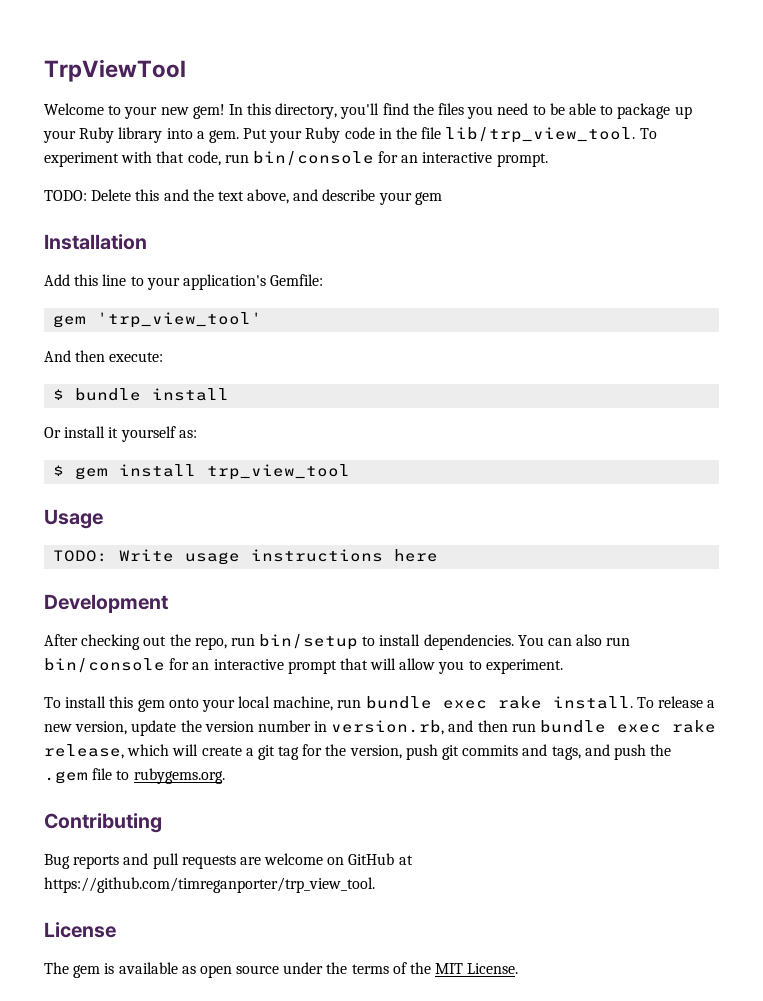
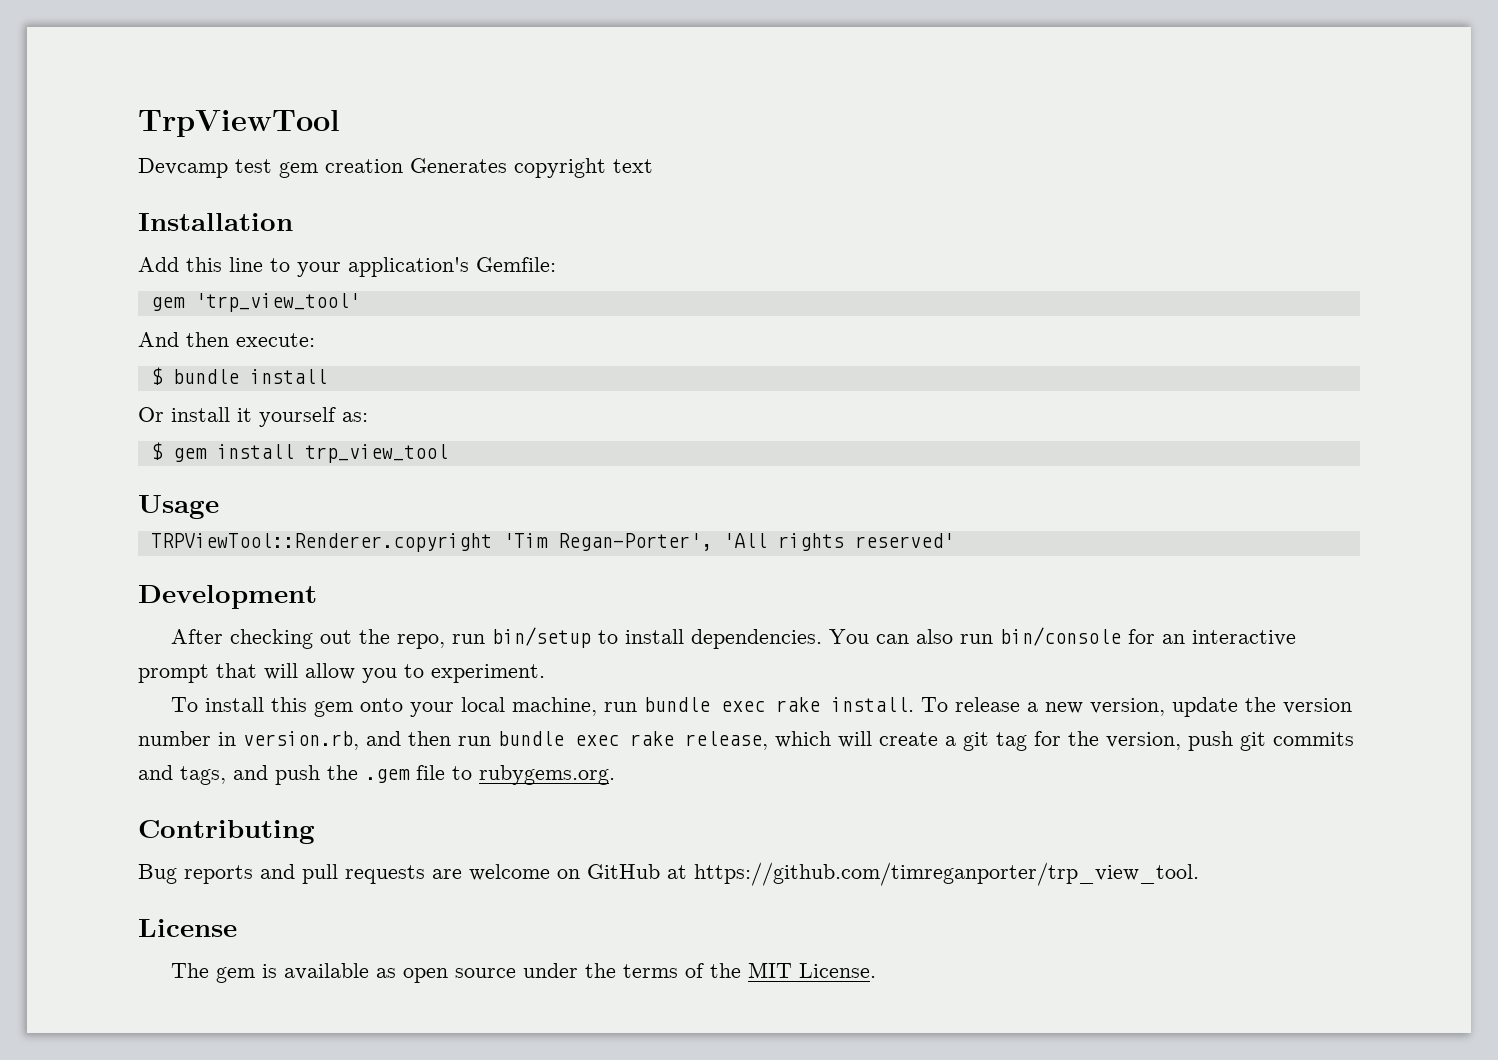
- Welcome to your new gem! In this directory, you'll find the files you need to be able to package up your Ruby library into a gem. Put your Ruby code in the file lib/trp_view_tool. To experiment with that code, run bin/console for an interactive prompt.
- TODO: Delete this and the text above, and describe your gem
+ Devcamp test gem creation Generates copyright text
- TODO: Write usage instructions here
+ TRPViewTool::Renderer.copyright 'Tim Regan-Porter', 'All rights reserved'

